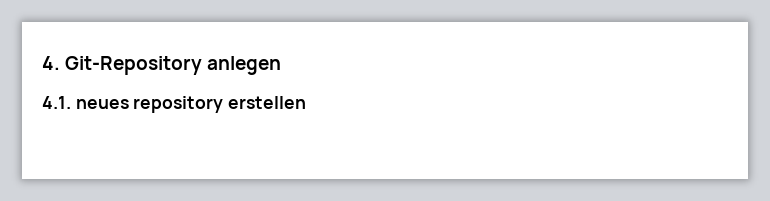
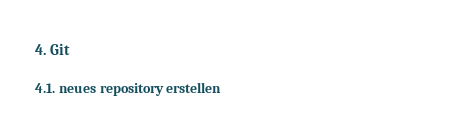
- 4. Git-Repository anlegen
+ 4. Git

